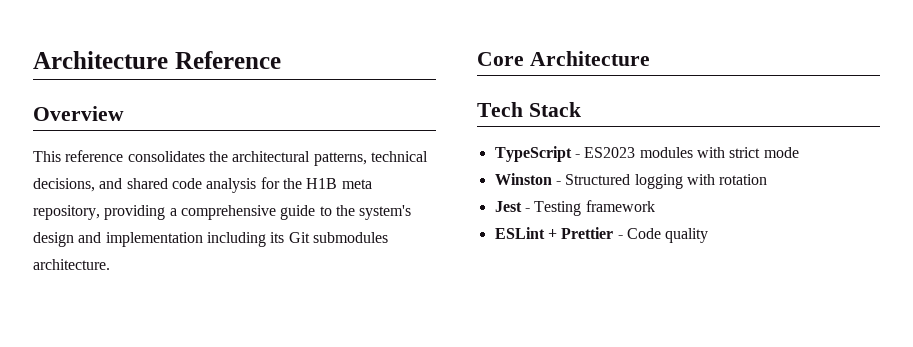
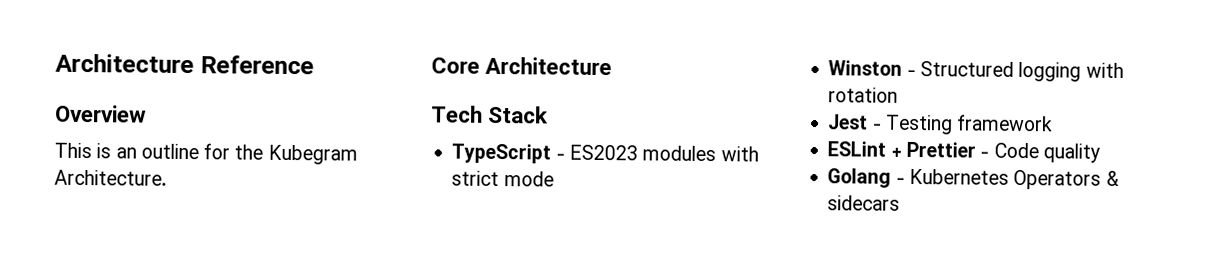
- This reference consolidates the architectural patterns, technical decisions, and shared code analysis for the H1B meta repository, providing a comprehensive guide to the system's design and implementation including its Git submodules architecture.
+ This is an outline for the Kubegram Architecture.
+ Golang - Kubernetes Operators & sidecars

